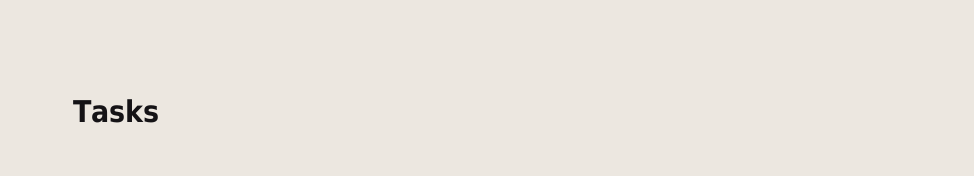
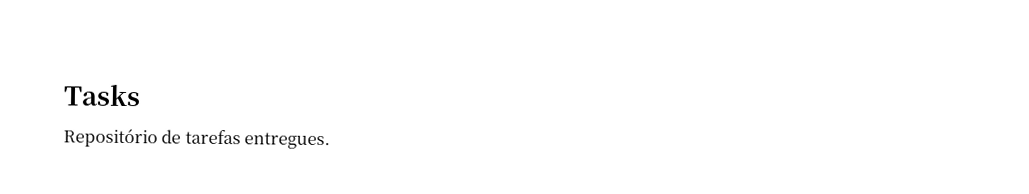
+ Repositório de tarefas entregues.

